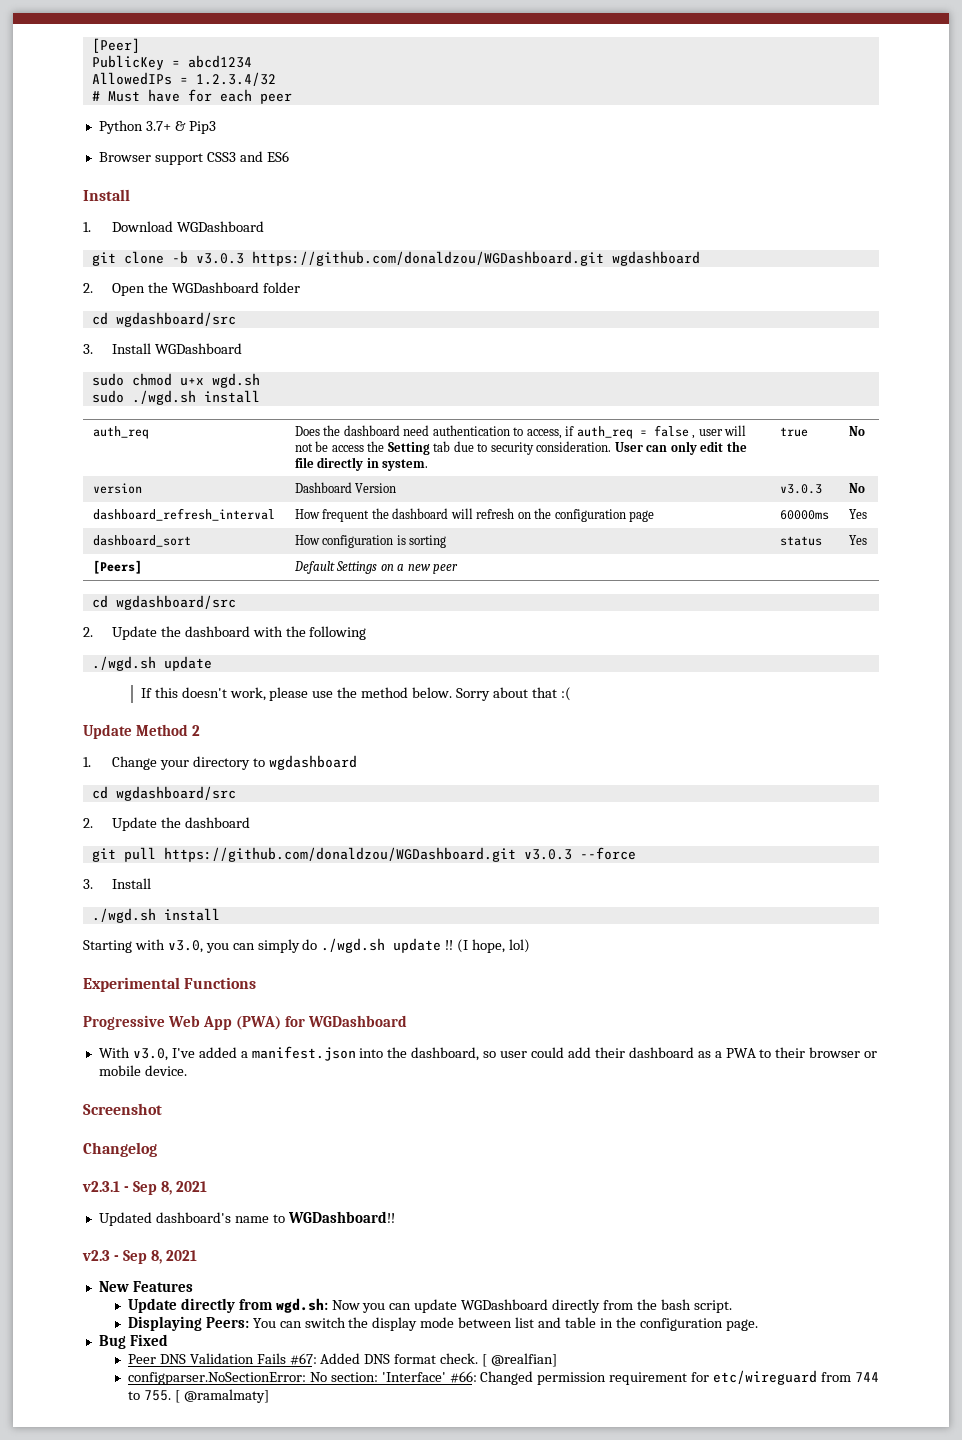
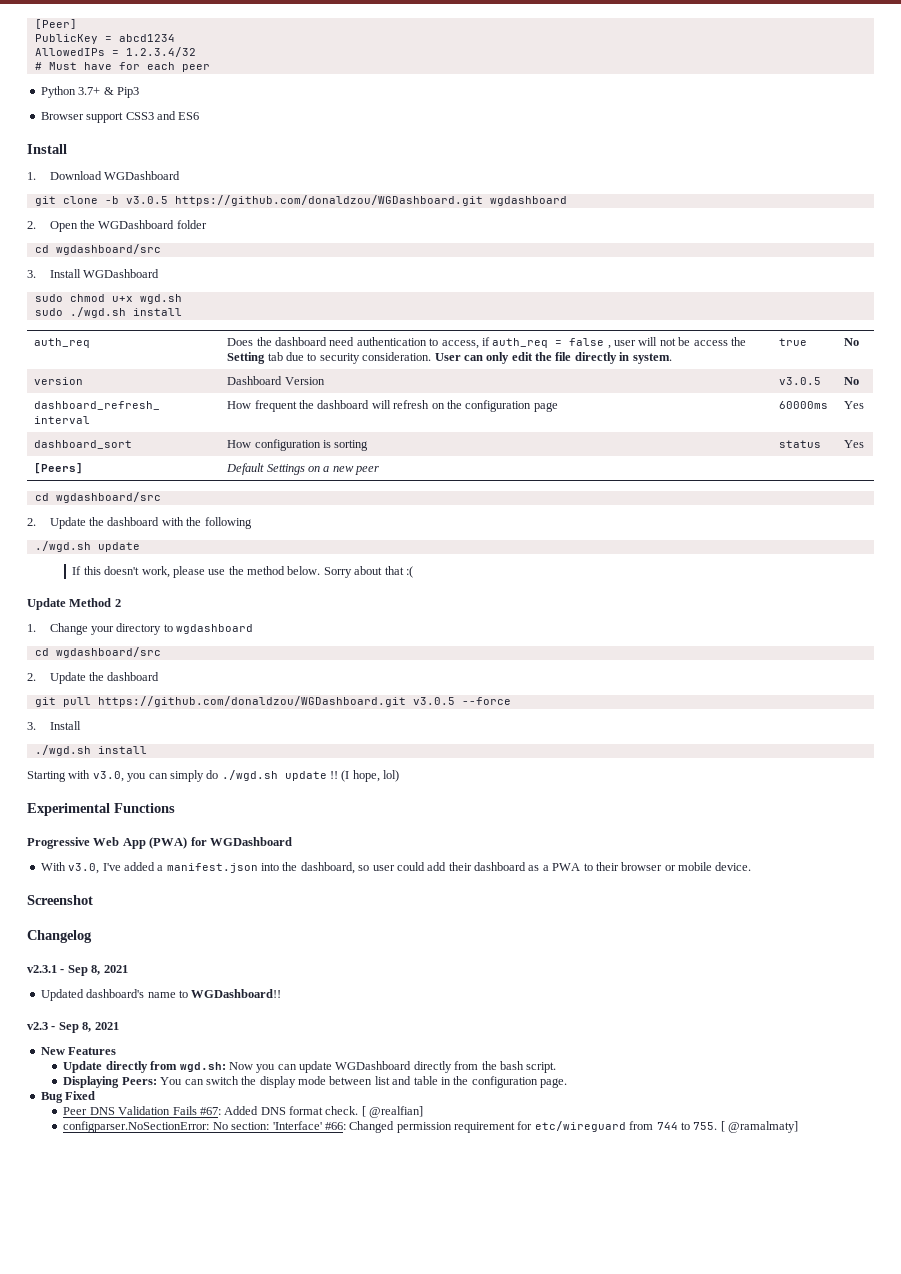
- git clone -b v3.0.3 https://github.com/donaldzou/WGDashboard.git wgdashboard
+ git clone -b v3.0.5 https://github.com/donaldzou/WGDashboard.git wgdashboard
- version | Dashboard Version | v3.0.3 | No
+ version | Dashboard Version | v3.0.5 | No
- git pull https://github.com/donaldzou/WGDashboard.git v3.0.3 --force
+ git pull https://github.com/donaldzou/WGDashboard.git v3.0.5 --force

